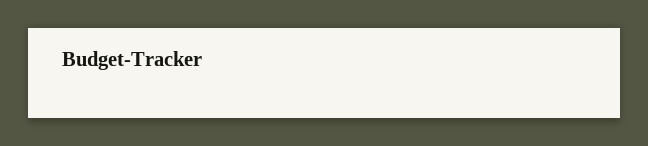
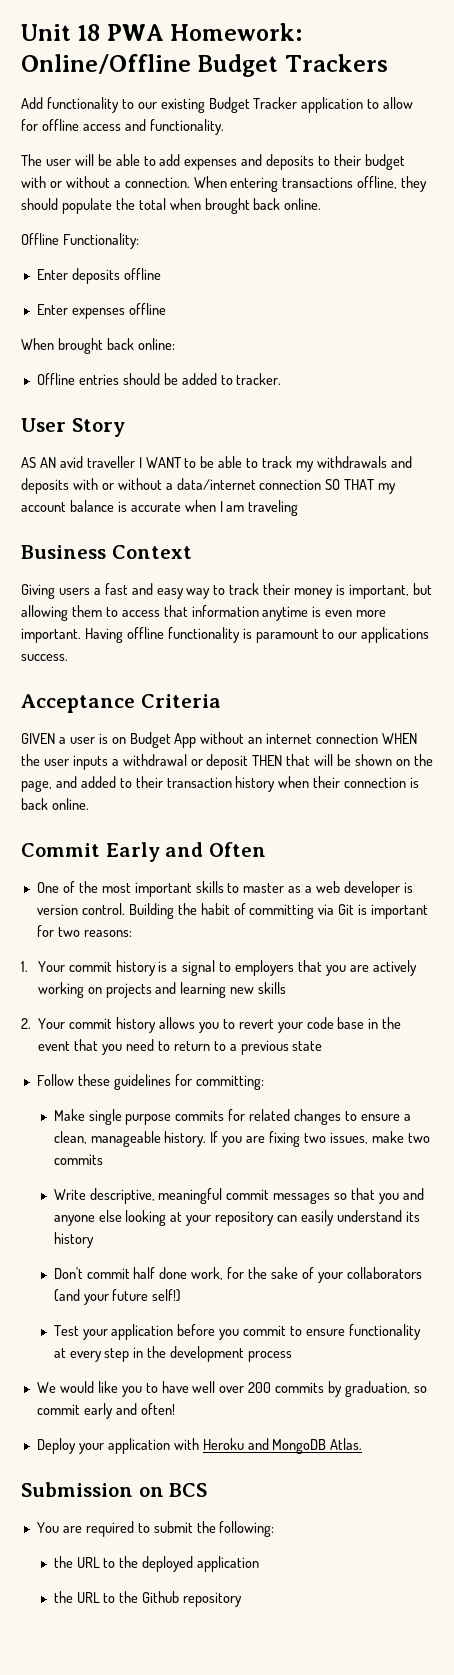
- Budget-Tracker
+ Unit 18 PWA Homework: Online/Offline Budget Trackers
+ Add functionality to our existing Budget Tracker application to allow for offline access and functionality.
+ The user will be able to add expenses and deposits to their budget with or without a connection. When entering transactions offline, they should populate the total when brought back online.
+ Offline Functionality:
+ Enter deposits offline
+ Enter expenses offline
+ When brought back online:
+ Offline entries should be added to tracker.
+ User Story
+ AS AN avid traveller I WANT to be able to track my withdrawals and deposits with or without a data/internet connection SO THAT my account balance is accurate when I am traveling
+ Business Context
+ Giving users a fast and easy way to track their money is important, but allowing them to access that information anytime is even more important. Having offline functionality is paramount to our applications success.
+ Acceptance Criteria
+ GIVEN a user is on Budget App without an internet connection WHEN the user inputs a withdrawal or deposit THEN that will be shown on the page, and added to their transaction history when their connection is back online.
+ Commit Early and Often
+ One of the most important skills to master as a web developer is version control. Building the habit of committing via Git is important for two reasons:
+ 1. Your commit history is a signal to employers that you are actively working on projects and learning new skills
+ 2. Your commit history allows you to revert your code base in the event that you need to return to a previous state
+ Follow these guidelines for committing:
+ Make single purpose commits for related changes to ensure a clean, manageable history. If you are fixing two issues, make two commits
+ Write descriptive, meaningful commit messages so that you and anyone else looking at your repository can easily understand its history
+ Don't commit half done work, for the sake of your collaborators (and your future self!)
+ Test your application before you commit to ensure functionality at every step in the development process
+ We would like you to have well over 200 commits by graduation, so commit early and often!
+ Deploy your application with Heroku and MongoDB Atlas.
+ Submission on BCS
+ You are required to submit the following:
+ the URL to the deployed application
+ the URL to the Github repository

